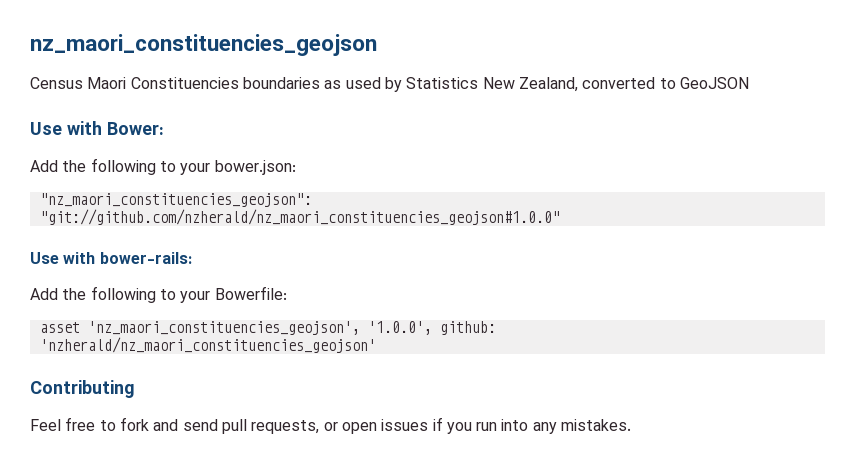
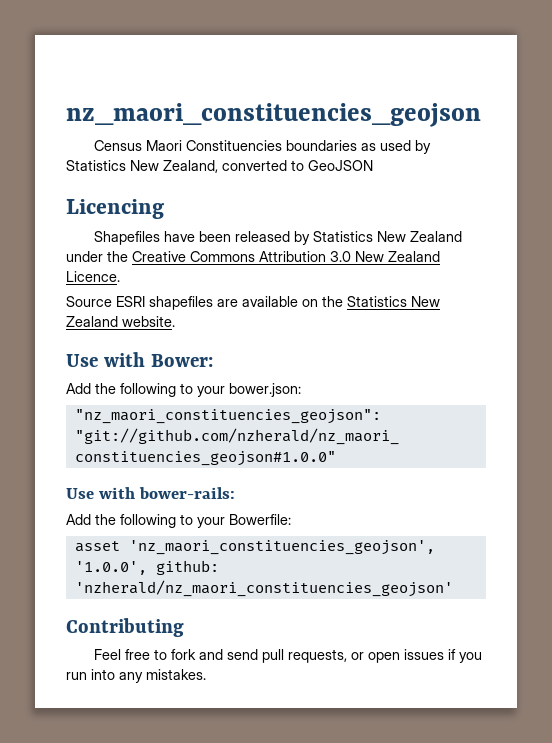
+ Licencing
+ Shapefiles have been released by Statistics New Zealand under the Creative Commons Attribution 3.0 New Zealand Licence.
+ Source ESRI shapefiles are available on the Statistics New Zealand website.

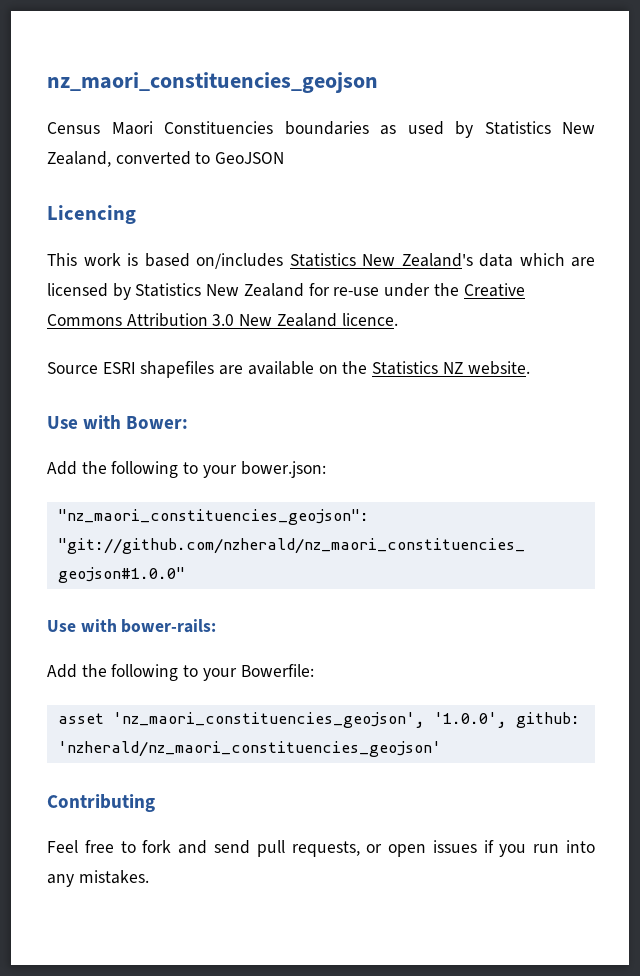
- Shapefiles have been released by Statistics New Zealand under the Creative Commons Attribution 3.0 New Zealand Licence.
+ This work is based on/includes Statistics New Zealand's data which are licensed by Statistics New Zealand for re-use under the Creative Commons Attribution 3.0 New Zealand licence.
- Source ESRI shapefiles are available on the Statistics New Zealand website.
+ Source ESRI shapefiles are available on the Statistics NZ website.

